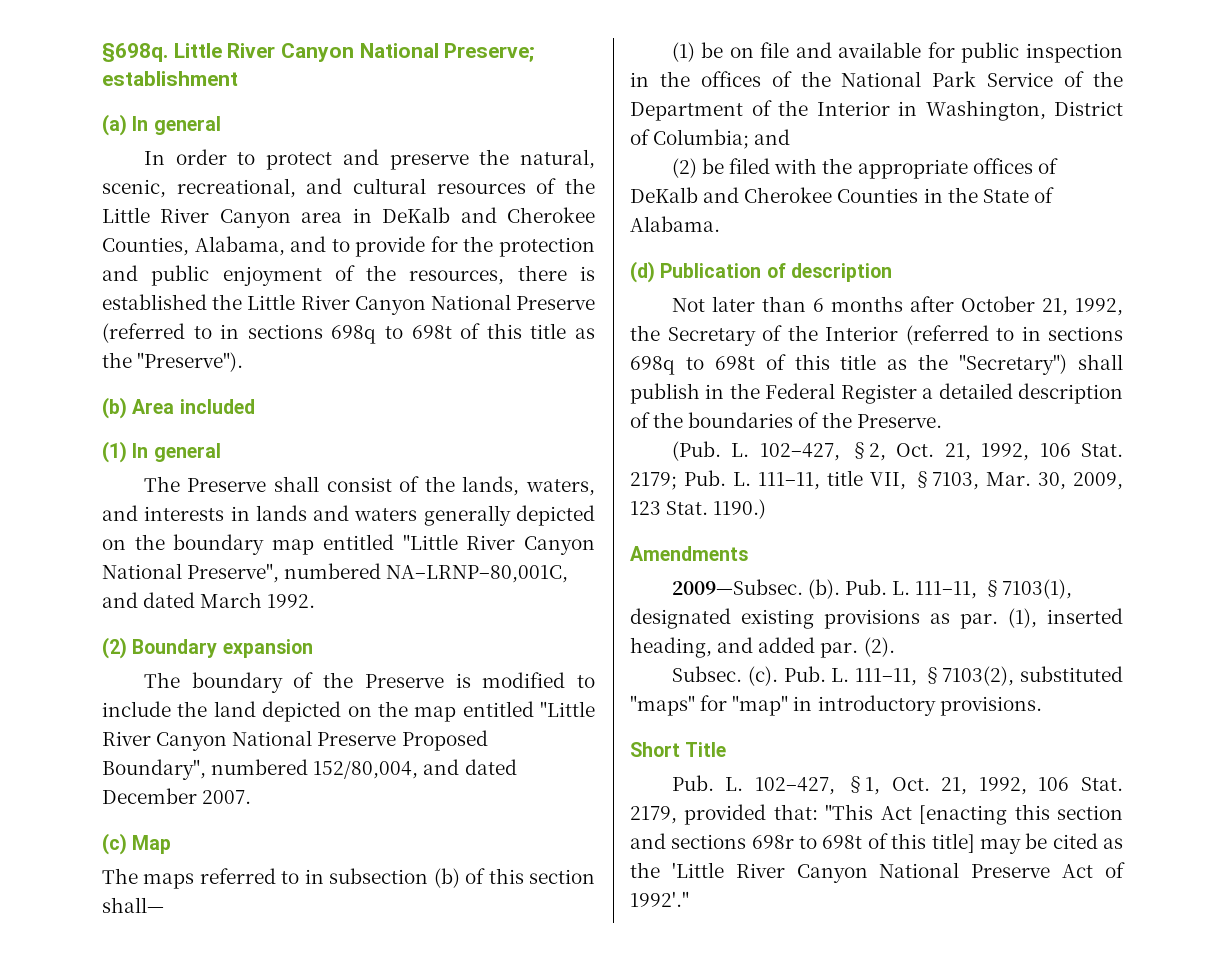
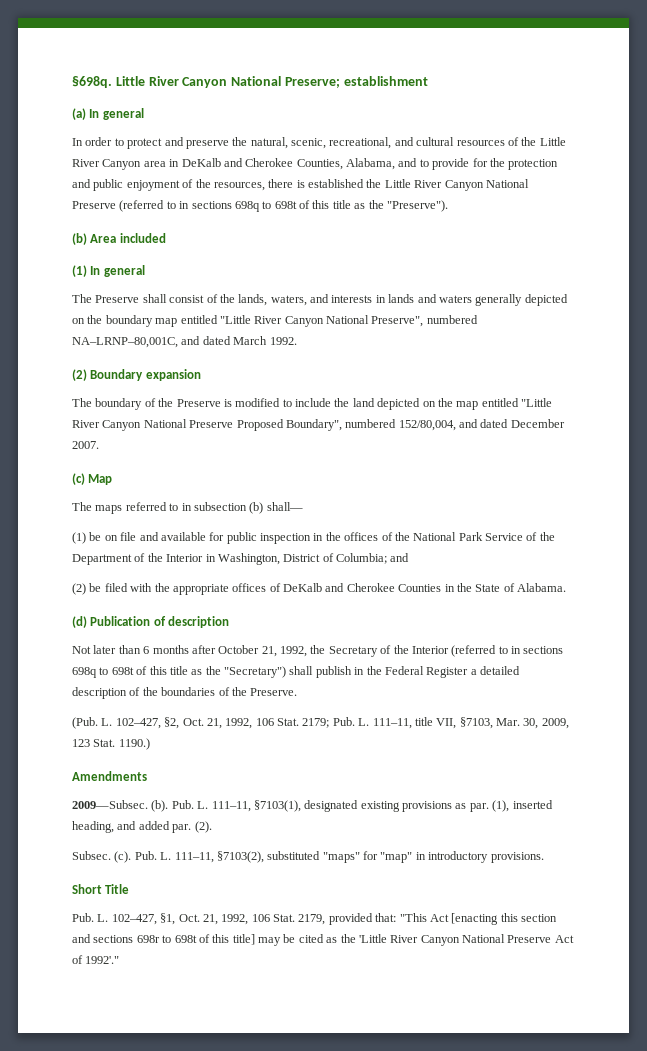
- The maps referred to in subsection (b) of this section shall—
+ The maps referred to in subsection (b) shall—

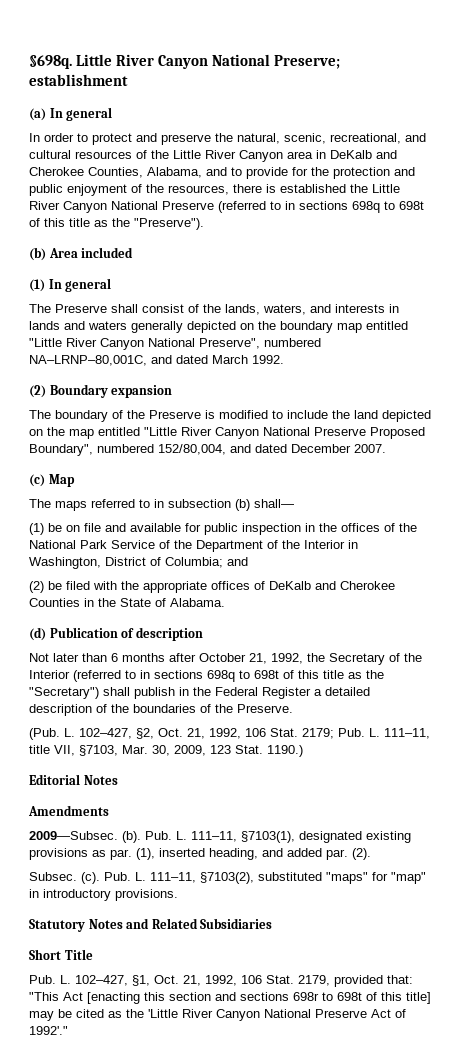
+ Editorial Notes
+ Statutory Notes and Related Subsidiaries

